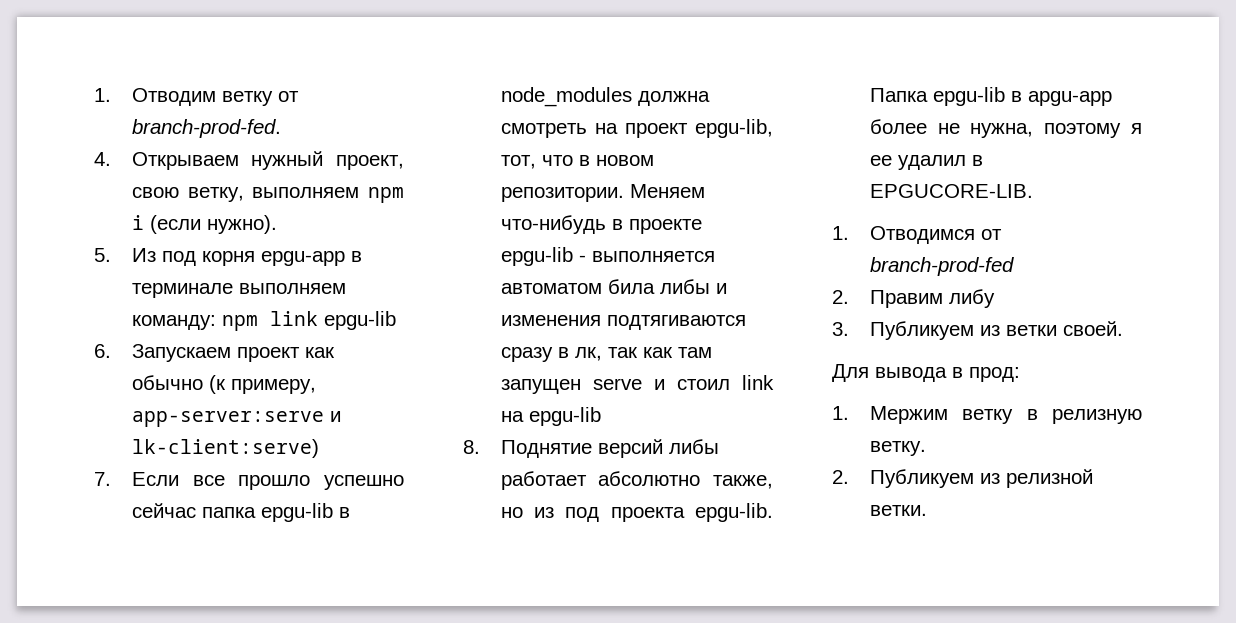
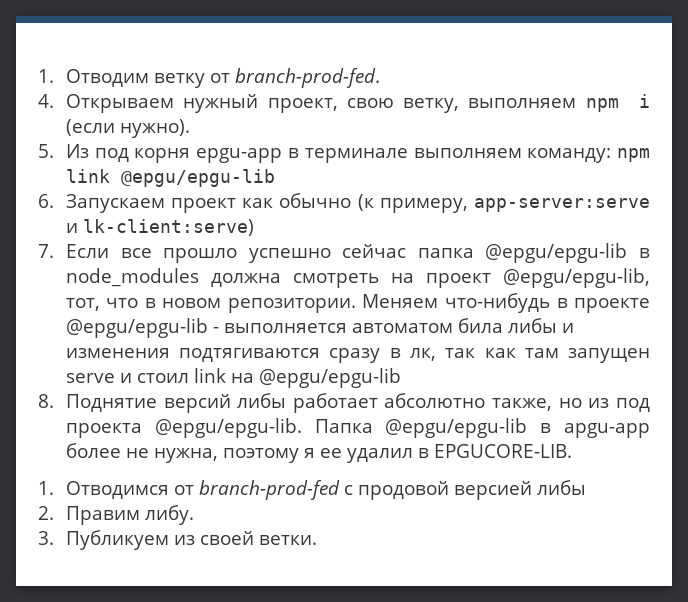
- 5. Из под корня epgu-app в терминале выполняем команду: npm link epgu-lib
+ 5. Из под корня epgu-app в терминале выполняем команду: npm link @epgu/epgu-lib
- 7. Если все прошло успешно сейчас папка epgu-lib в node_modules должна смотреть на проект epgu-lib, тот, что в новом репозитории.
+ 7. Если все прошло успешно сейчас папка @epgu/epgu-lib в node_modules должна смотреть на проект @epgu/epgu-lib, тот, что в новом репозитории.
- Меняем что-нибудь в проекте epgu-lib - выполняется автоматом била либы и изменения подтягиваются сразу в лк, так как там запущен serve и стоил link на epgu-lib
+ Меняем что-нибудь в проекте @epgu/epgu-lib - выполняется автоматом била либы и изменения подтягиваются сразу в лк, так как там запущен serve и стоил link на @epgu/epgu-lib
- 8. Поднятие версий либы работает абсолютно также, но из под проекта epgu-lib. Папка epgu-lib в apgu-app более не нужна, поэтому я ее удалил в EPGUCORE-LIB.
+ 8. Поднятие версий либы работает абсолютно также, но из под проекта @epgu/epgu-lib. Папка @epgu/epgu-lib в apgu-app более не нужна, поэтому я ее удалил в EPGUCORE-LIB.
- 1. Отводимся от branch-prod-fed
+ 1. Отводимся от branch-prod-fed с продовой версией либы
- 2. Правим либу
+ 2. Правим либу.
- 3. Публикуем из ветки своей.
- Для вывода в прод:
- 1. Мержим ветку в релизную ветку.
- 2. Публикуем из релизной ветки.
+ 3. Публикуем из своей ветки.

